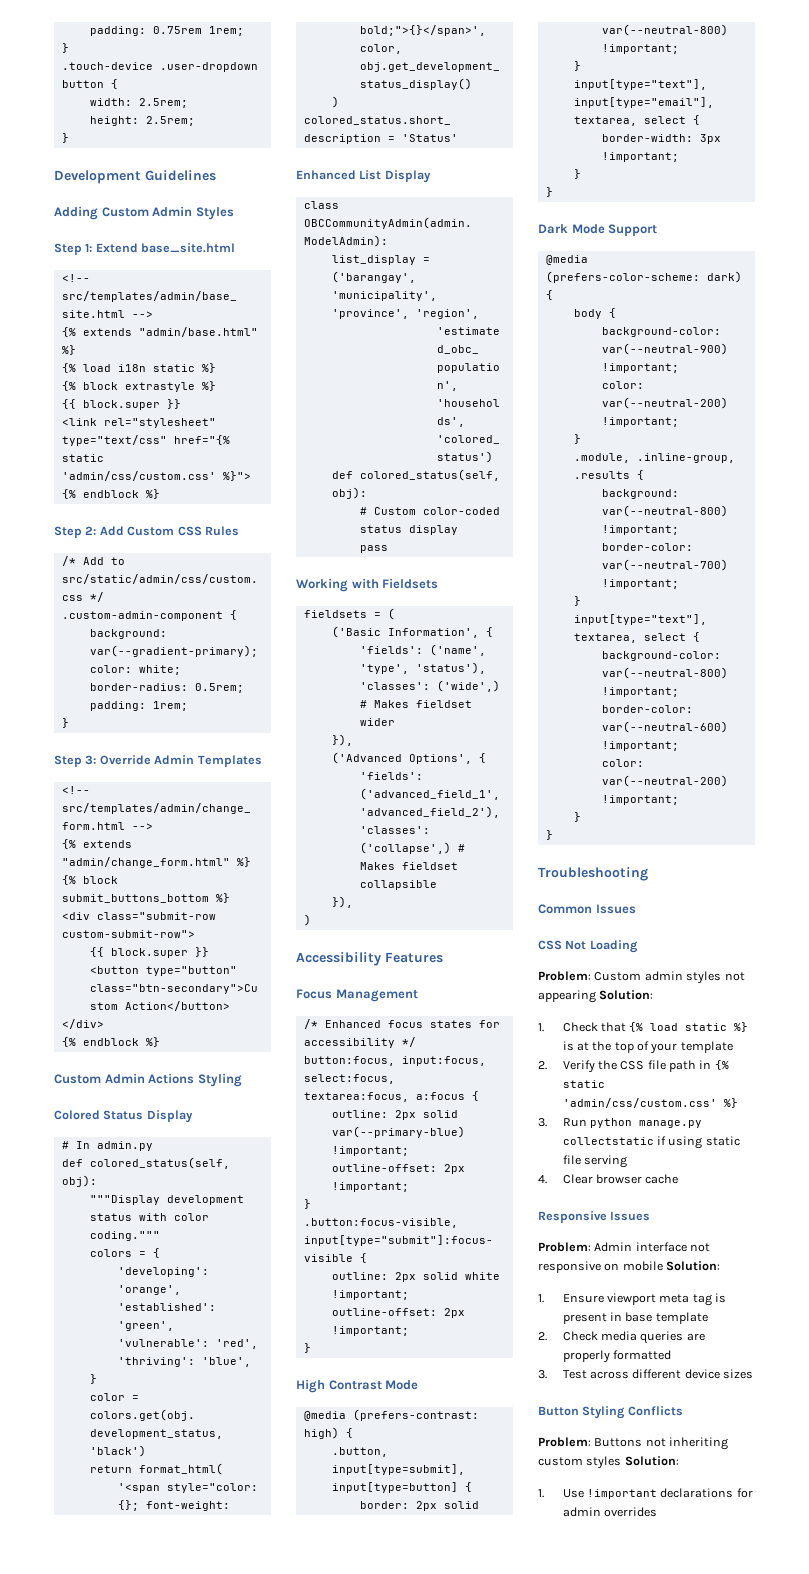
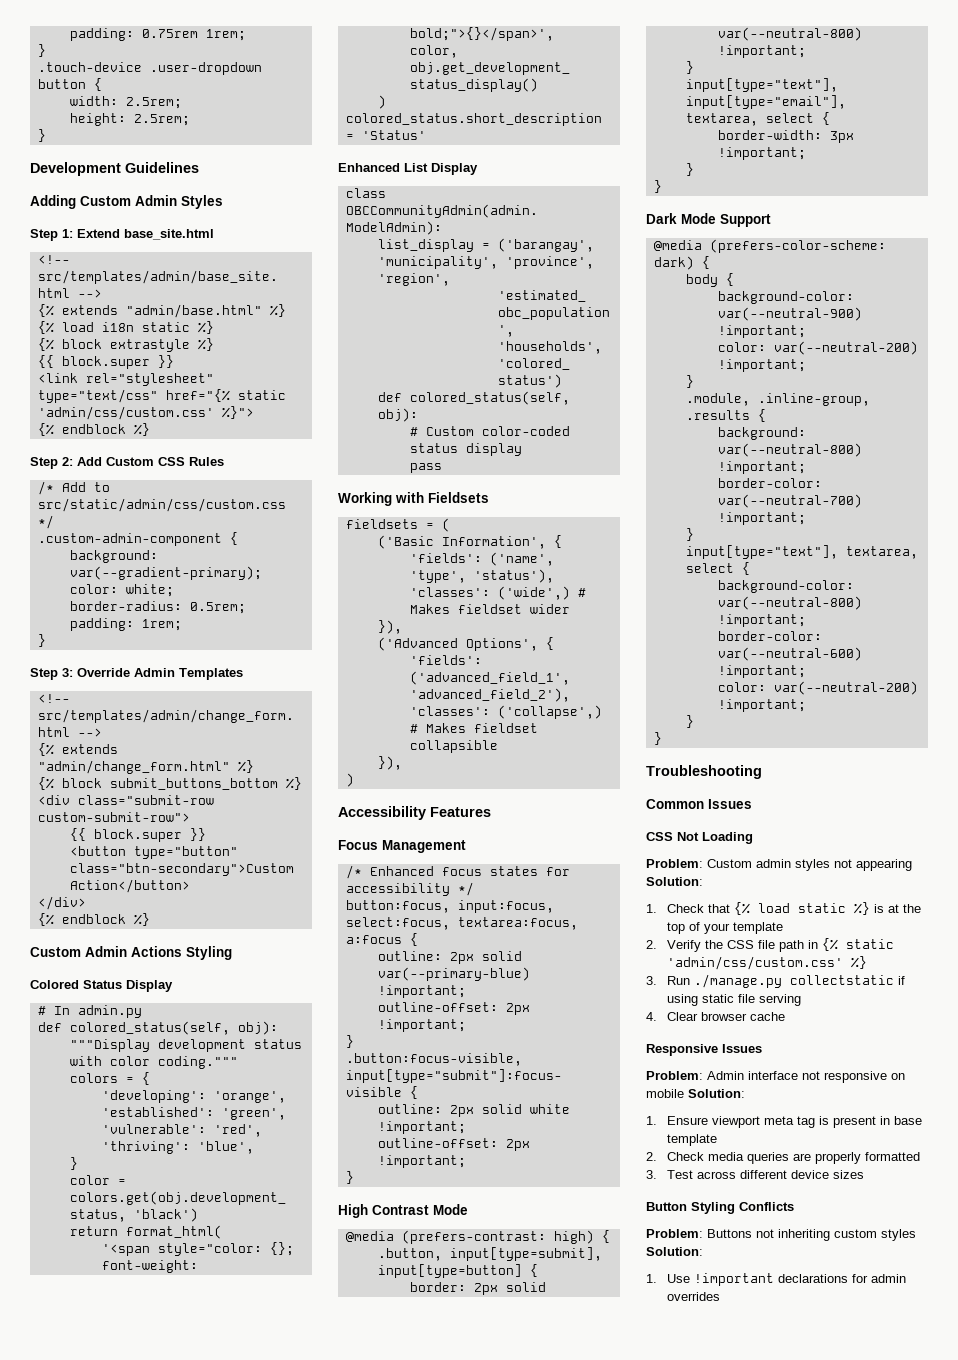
- 3. Run python manage.py collectstatic if using static file serving
+ 3. Run ./manage.py collectstatic if using static file serving

